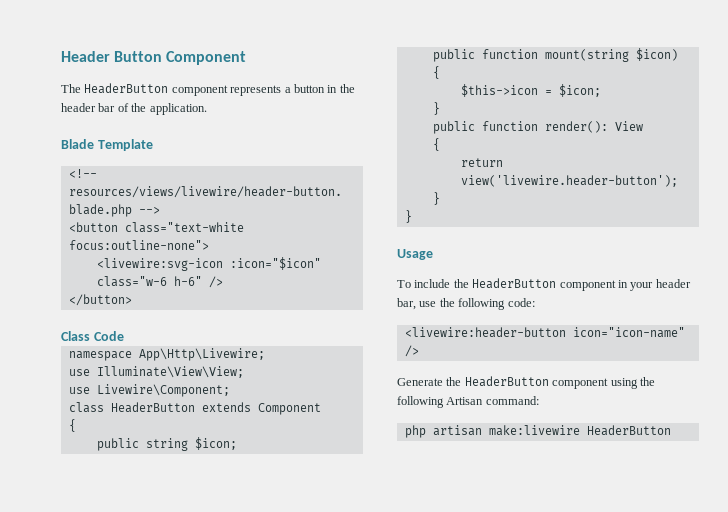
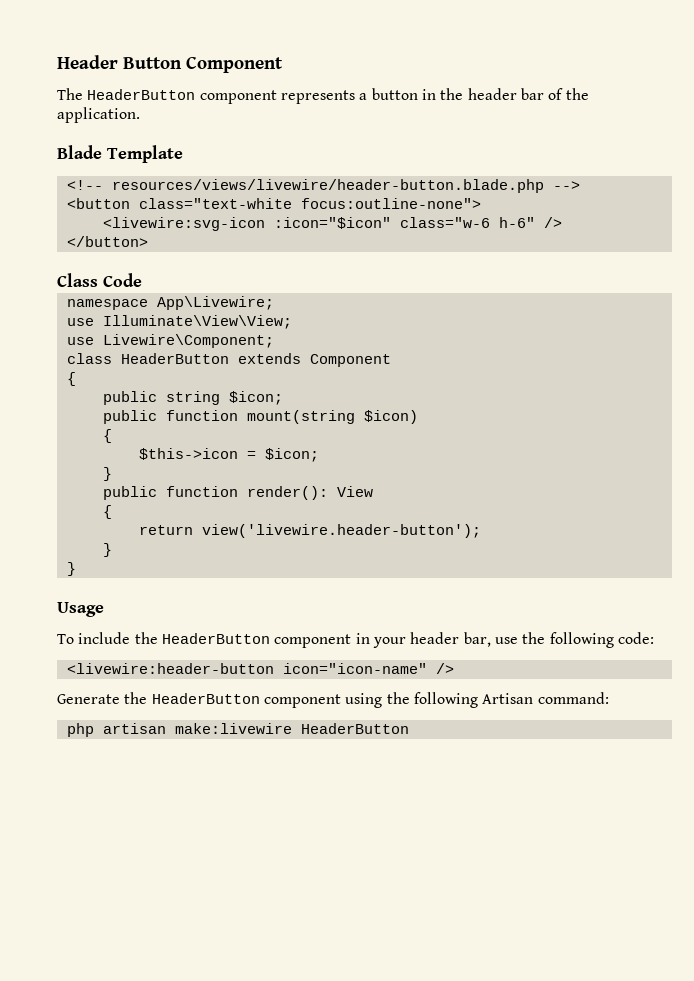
- namespace App\Http\Livewire;
+ namespace App\Livewire;

